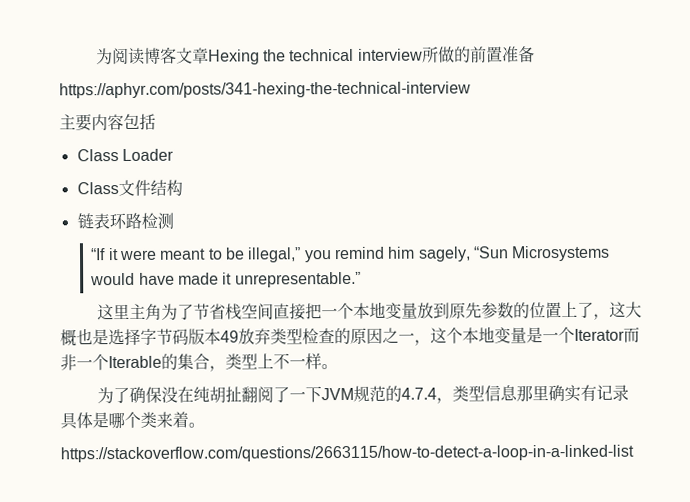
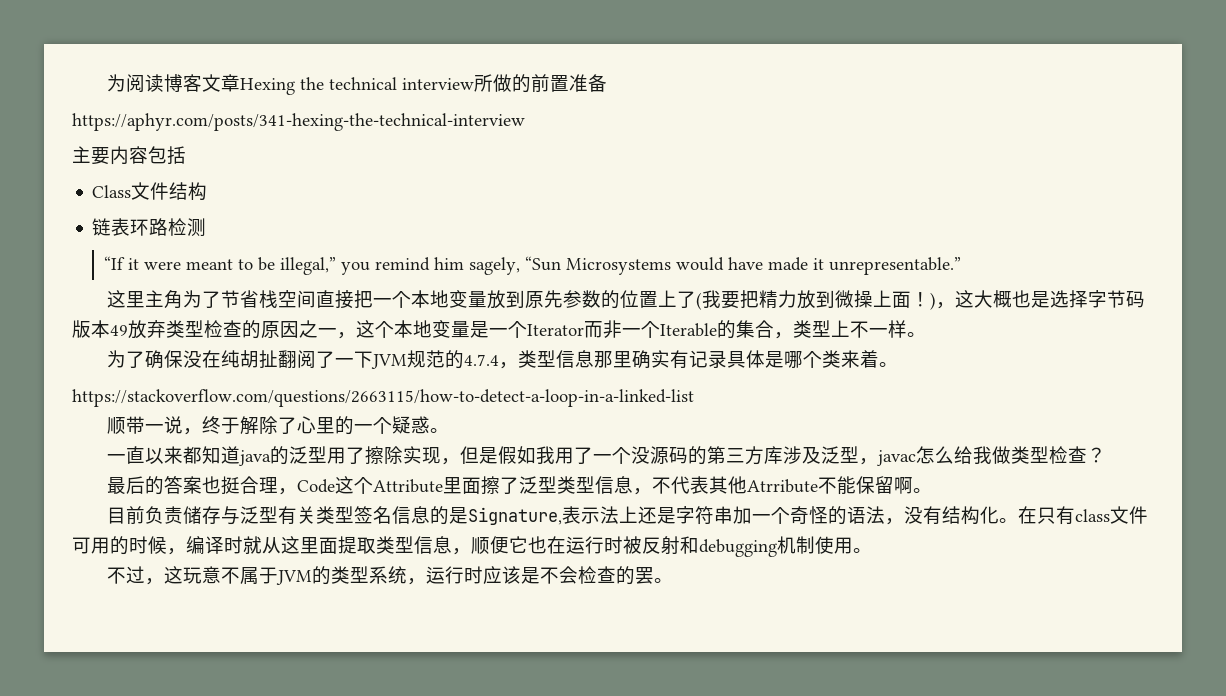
- Class Loader
- 这里主角为了节省栈空间直接把一个本地变量放到原先参数的位置上了，这大概也是选择字节码版本49放弃类型检查的原因之一，这个本地变量是一个Iterator而非一个Iterable的集合，类型上不一样。
+ 这里主角为了节省栈空间直接把一个本地变量放到原先参数的位置上了(我要把精力放到微操上面！)，这大概也是选择字节码版本49放弃类型检查的原因之一，这个本地变量是一个Iterator而非一个Iterable的集合，类型上不一样。
+ 顺带一说，终于解除了心里的一个疑惑。
+ 一直以来都知道java的泛型用了擦除实现，但是假如我用了一个没源码的第三方库涉及泛型，javac怎么给我做类型检查？
+ 最后的答案也挺合理，Code这个Attribute里面擦了泛型类型信息，不代表其他Atrribute不能保留啊。
+ 目前负责储存与泛型有关类型签名信息的是Signature,表示法上还是字符串加一个奇怪的语法，没有结构化。在只有class文件可用的时候，编译时就从这里面提取类型信息，顺便它也在运行时被反射和debugging机制使用。
+ 不过，这玩意不属于JVM的类型系统，运行时应该是不会检查的罢。

